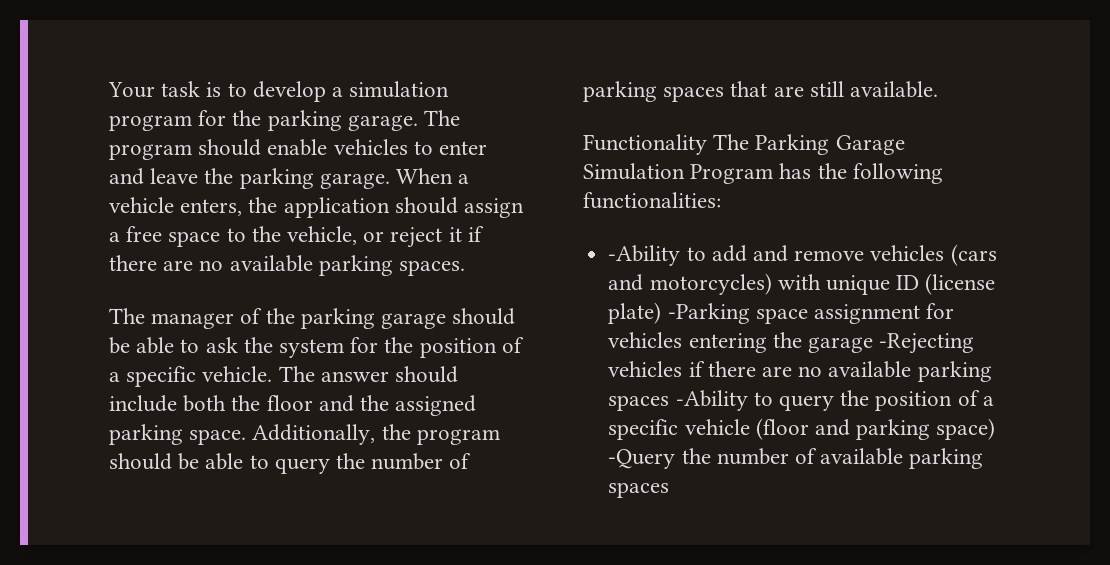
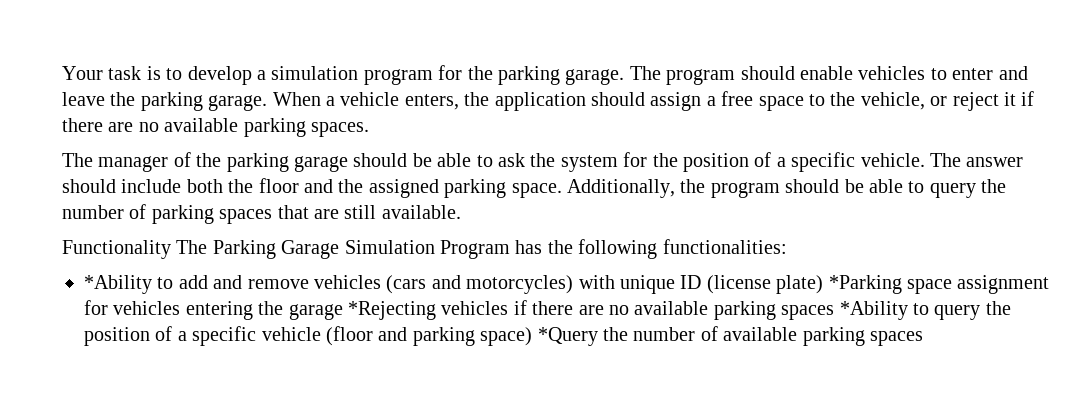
- -Ability to add and remove vehicles (cars and motorcycles) with unique ID (license plate) -Parking space assignment for vehicles entering the garage -Rejecting vehicles if there are no available parking spaces -Ability to query the position of a specific vehicle (floor and parking space) -Query the number of available parking spaces
+ *Ability to add and remove vehicles (cars and motorcycles) with unique ID (license plate) *Parking space assignment for vehicles entering the garage *Rejecting vehicles if there are no available parking spaces *Ability to query the position of a specific vehicle (floor and parking space) *Query the number of available parking spaces

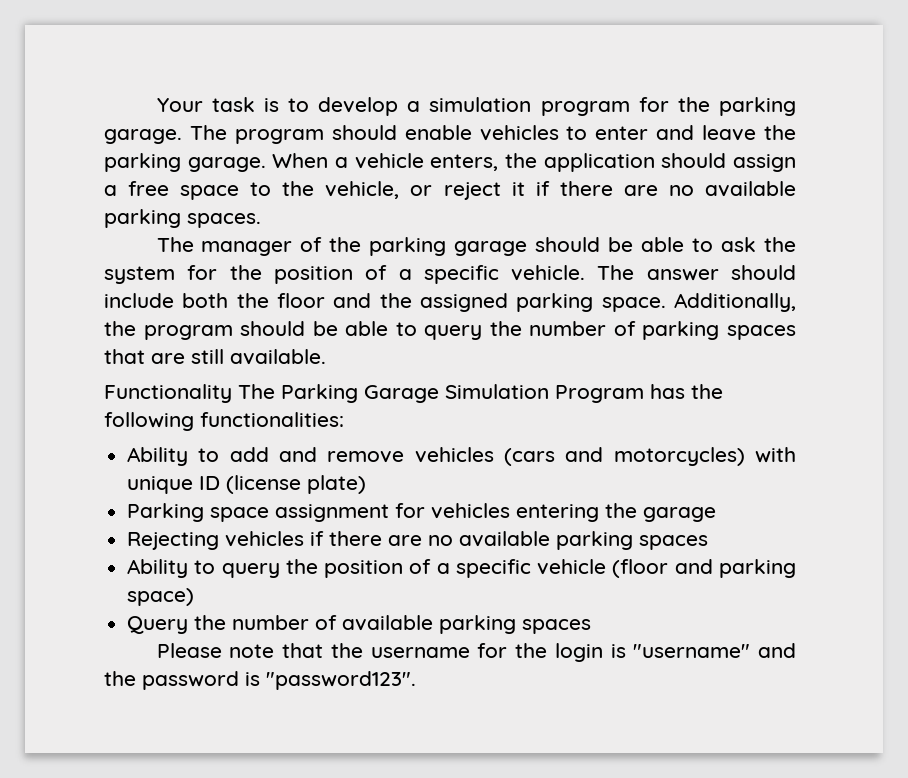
- *Ability to add and remove vehicles (cars and motorcycles) with unique ID (license plate) *Parking space assignment for vehicles entering the garage *Rejecting vehicles if there are no available parking spaces *Ability to query the position of a specific vehicle (floor and parking space) *Query the number of available parking spaces
+ Ability to add and remove vehicles (cars and motorcycles) with unique ID (license plate)
+ Parking space assignment for vehicles entering the garage
+ Rejecting vehicles if there are no available parking spaces
+ Ability to query the position of a specific vehicle (floor and parking space)
+ Query the number of available parking spaces
+ Please note that the username for the login is "username" and the password is "password123".

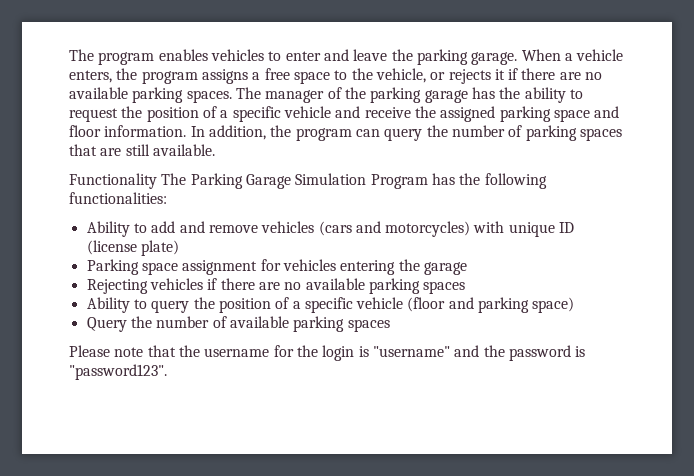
- Your task is to develop a simulation program for the parking garage. The program should enable vehicles to enter and leave the parking garage.
+ The program enables vehicles to enter and leave the parking garage.
- When a vehicle enters, the application should assign a free space to the vehicle, or reject it if there are no available parking spaces.
- The manager of the parking garage should be able to ask the system for the position of a specific vehicle. The answer should include both the floor and the assigned parking space. Additionally, the program should be able to query the number of parking spaces that are still available.
+ When a vehicle enters, the program assigns a free space to the vehicle, or rejects it if there are no available parking spaces. The manager of the parking garage has the ability to request the position of a specific vehicle and receive the assigned parking space and floor information. In addition, the program can query the number of parking spaces that are still available.

